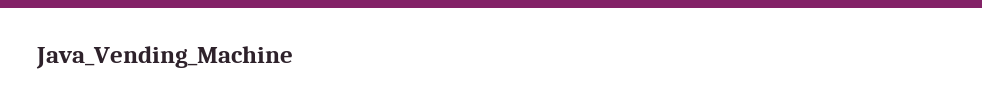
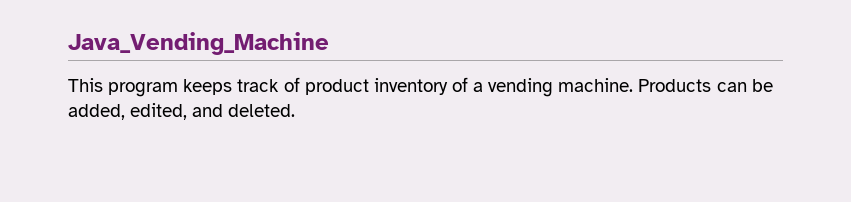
+ This program keeps track of product inventory of a vending machine. Products can be added, edited, and deleted.

